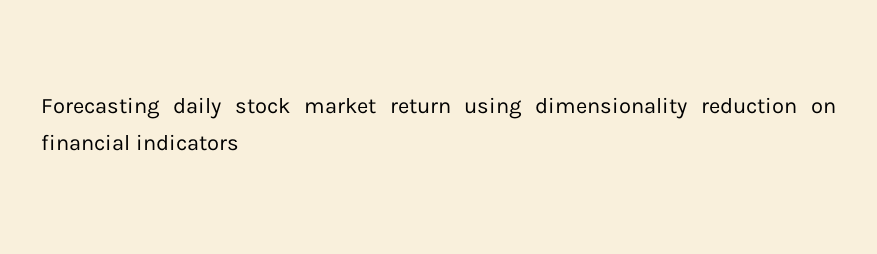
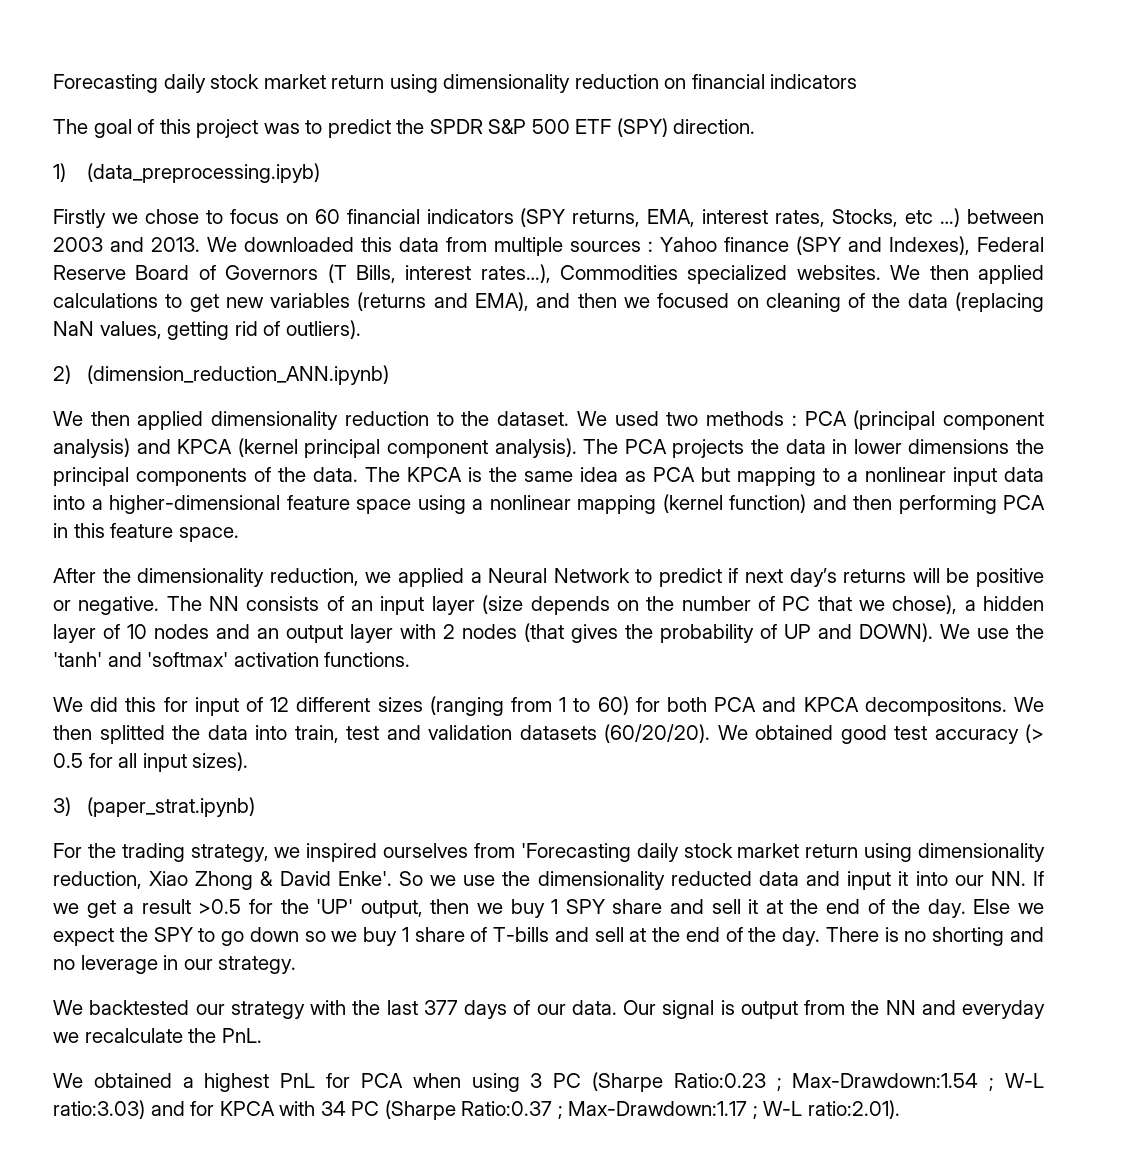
+ The goal of this project was to predict the SPDR S&P 500 ETF (SPY) direction.
+ 1) (data_preprocessing.ipyb)
+ Firstly we chose to focus on 60 financial indicators (SPY returns, EMA, interest rates, Stocks, etc …) between 2003 and 2013. We downloaded this data from multiple sources : Yahoo finance (SPY and Indexes), Federal Reserve Board of Governors (T Bills, interest rates…), Commodities specialized websites. We then applied calculations to get new variables (returns and EMA), and then we focused on cleaning of the data (replacing NaN values, getting rid of outliers).
+ 2) (dimension_reduction_ANN.ipynb)
+ We then applied dimensionality reduction to the dataset. We used two methods : PCA (principal component analysis) and KPCA (kernel principal component analysis). The PCA projects the data in lower dimensions the principal components of the data. The KPCA is the same idea as PCA but mapping to a nonlinear input data into a higher-dimensional feature space using a nonlinear mapping (kernel function) and then performing PCA in this feature space.
+ After the dimensionality reduction, we applied a Neural Network to predict if next day’s returns will be positive or negative. The NN consists of an input layer (size depends on the number of PC that we chose), a hidden layer of 10 nodes and an output layer with 2 nodes (that gives the probability of UP and DOWN). We use the 'tanh' and 'softmax' activation functions.
+ We did this for input of 12 different sizes (ranging from 1 to 60) for both PCA and KPCA decompositons. We then splitted the data into train, test and validation datasets (60/20/20). We obtained good test accuracy (> 0.5 for all input sizes).
+ 3) (paper_strat.ipynb)
+ For the trading strategy, we inspired ourselves from 'Forecasting daily stock market return using dimensionality reduction, Xiao Zhong & David Enke'. So we use the dimensionality reducted data and input it into our NN. If we get a result >0.5 for the 'UP' output, then we buy 1 SPY share and sell it at the end of the day. Else we expect the SPY to go down so we buy 1 share of T-bills and sell at the end of the day. There is no shorting and no leverage in our strategy.
+ We backtested our strategy with the last 377 days of our data. Our signal is output from the NN and everyday we recalculate the PnL.
+ We obtained a highest PnL for PCA when using 3 PC (Sharpe Ratio:0.23 ; Max-Drawdown:1.54 ; W-L ratio:3.03) and for KPCA with 34 PC (Sharpe Ratio:0.37 ; Max-Drawdown:1.17 ; W-L ratio:2.01).

